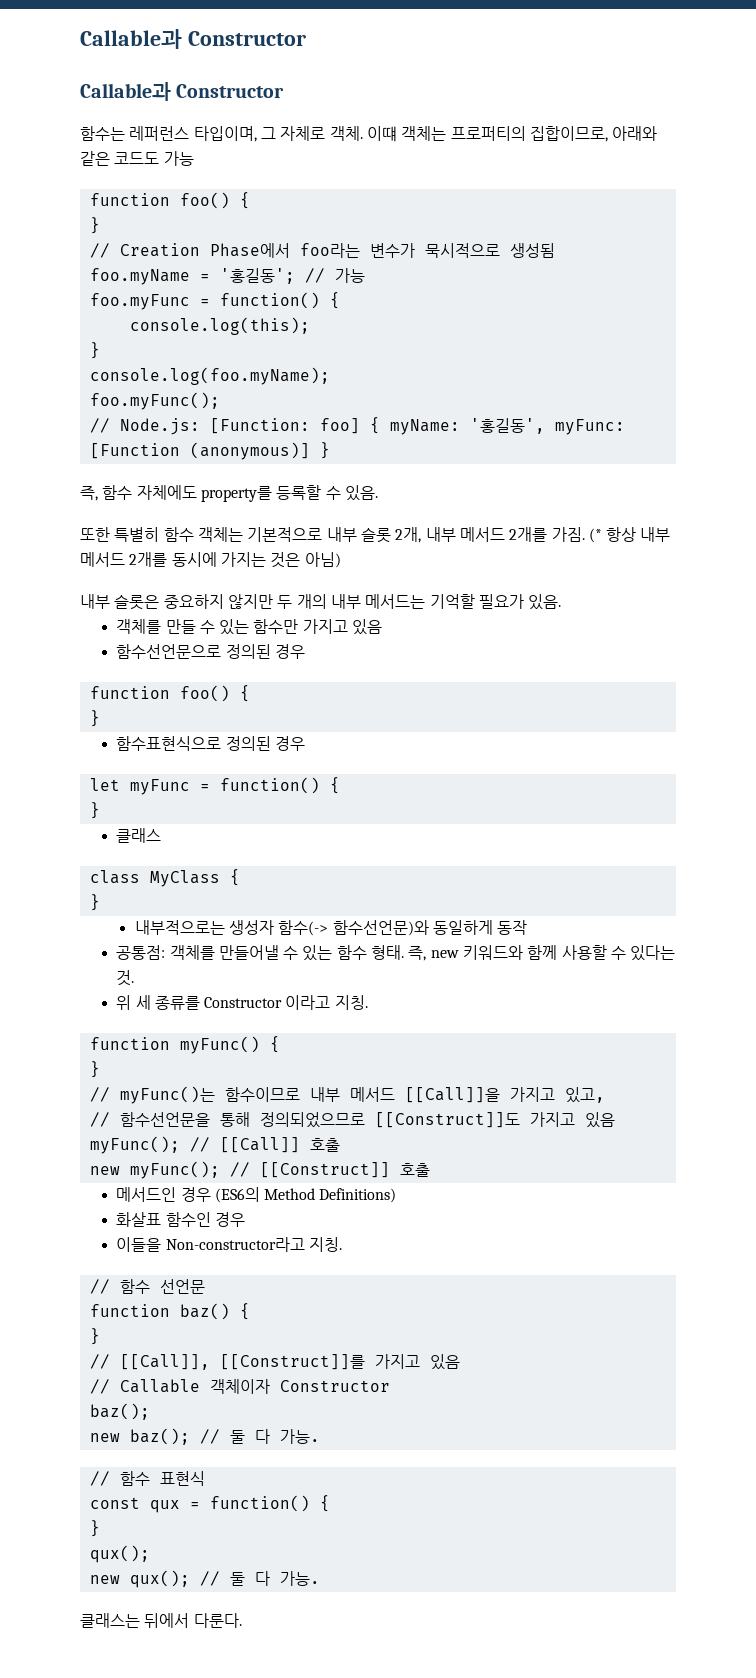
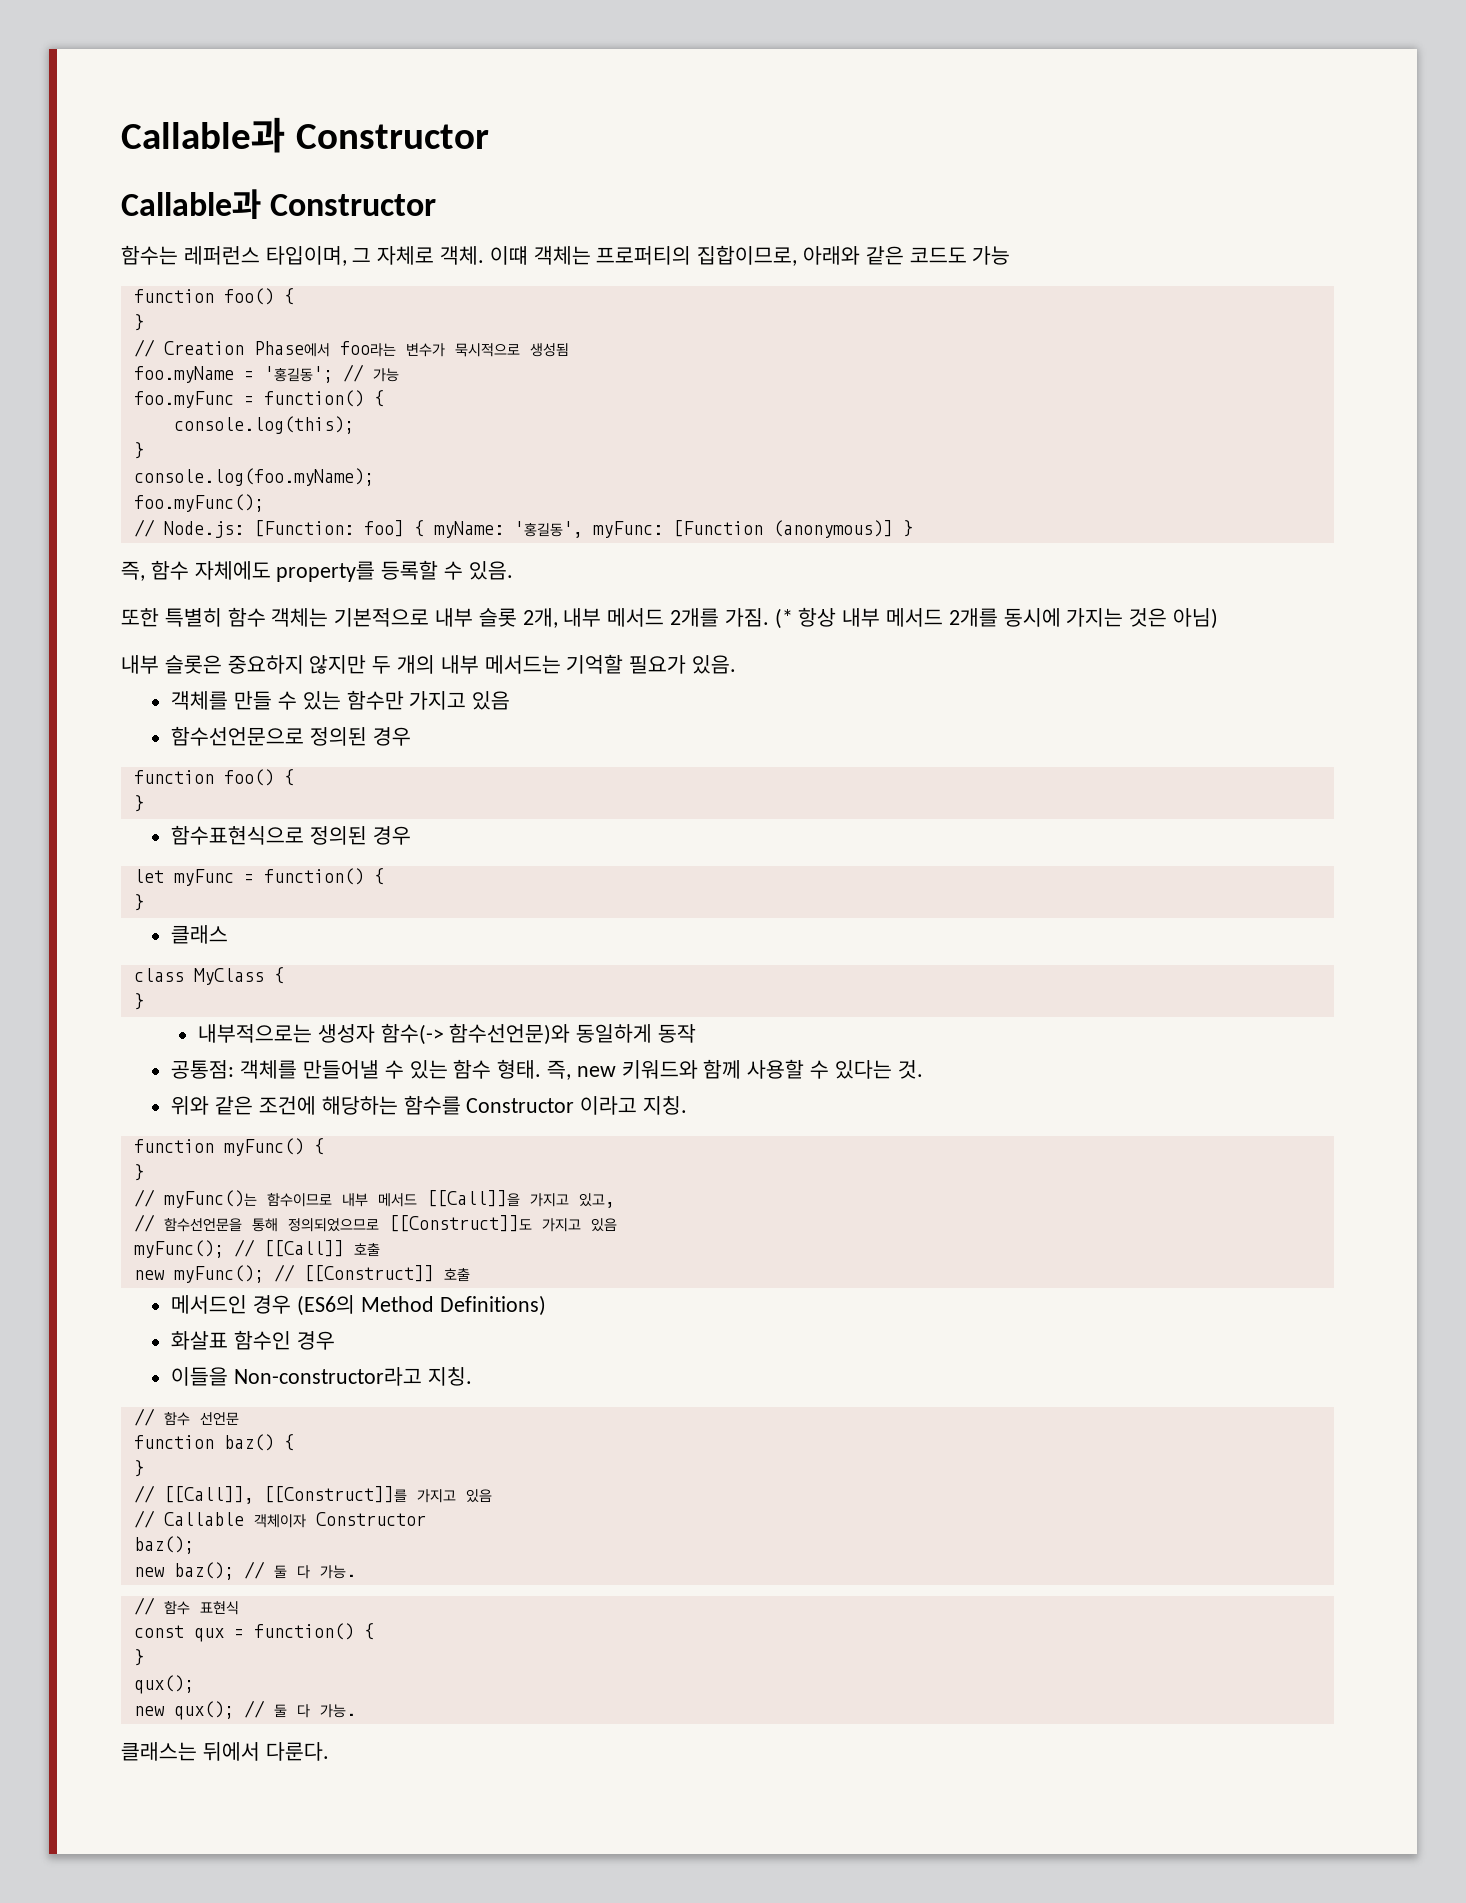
- 위 세 종류를 Constructor 이라고 지칭.
+ 위와 같은 조건에 해당하는 함수를 Constructor 이라고 지칭.

